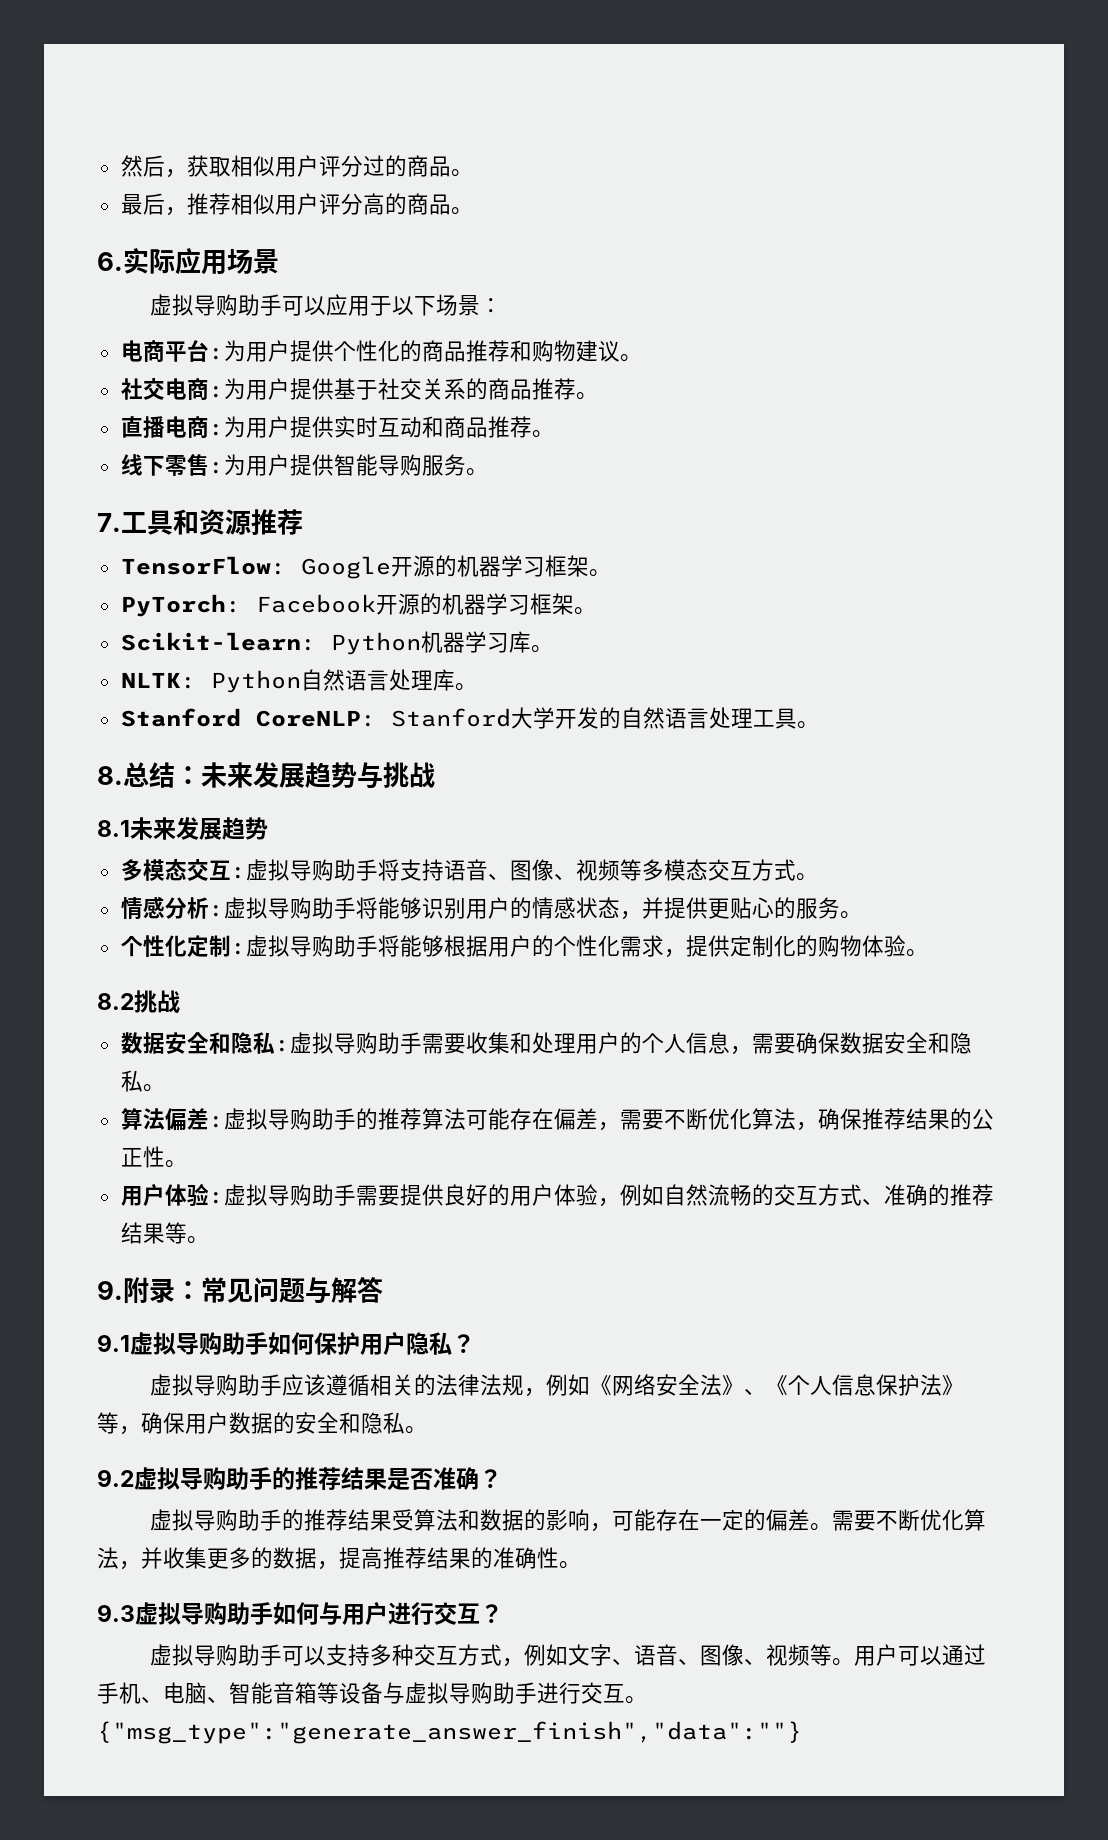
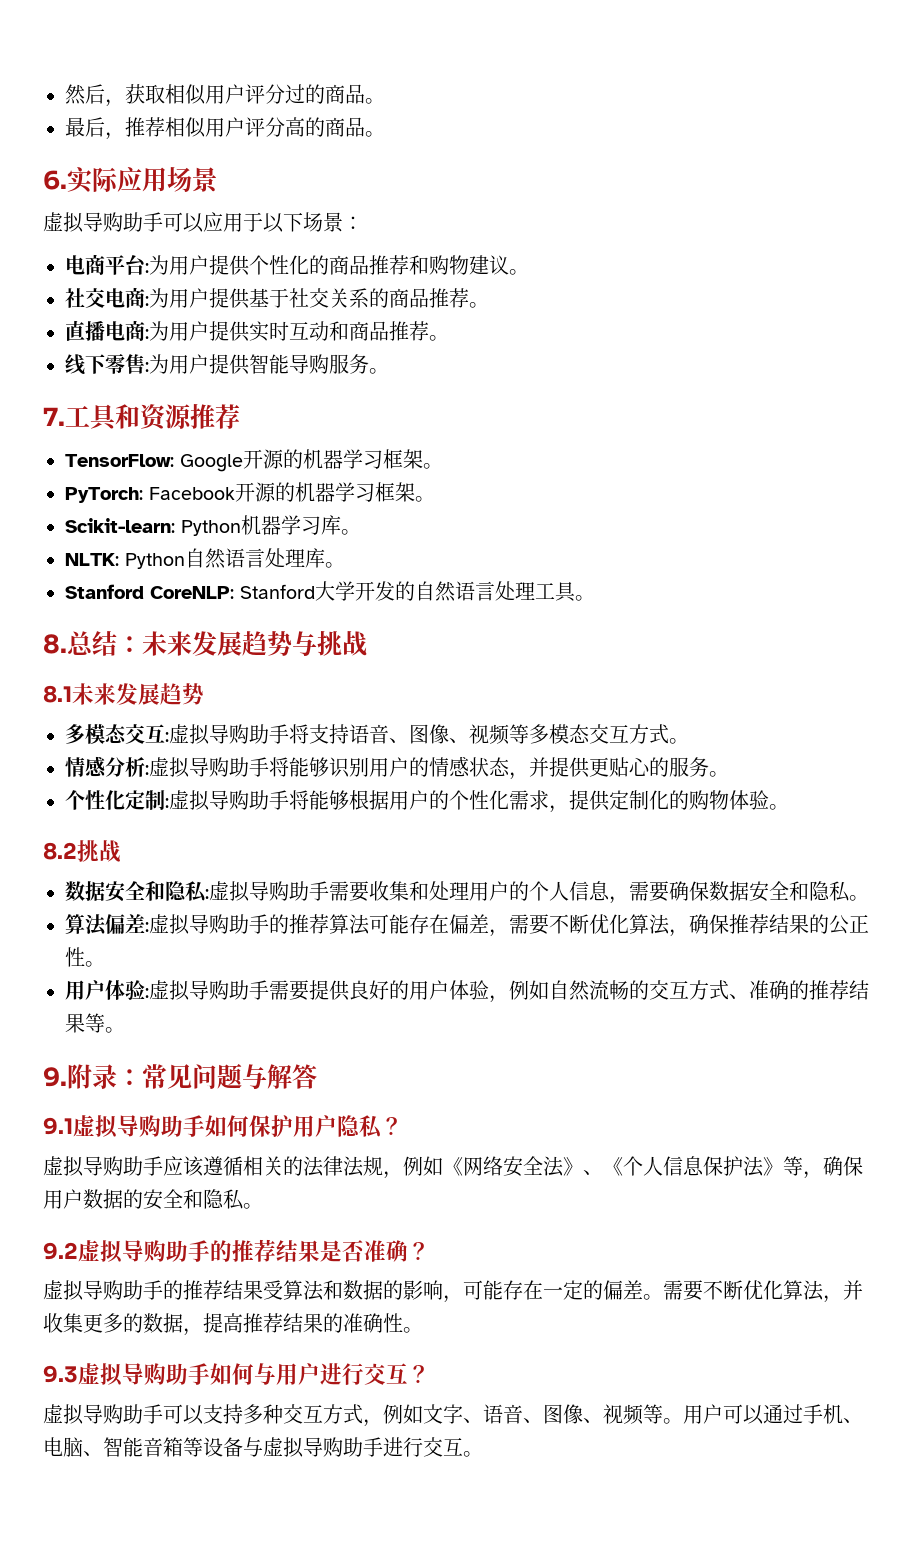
- {"msg_type":"generate_answer_finish","data":""}

